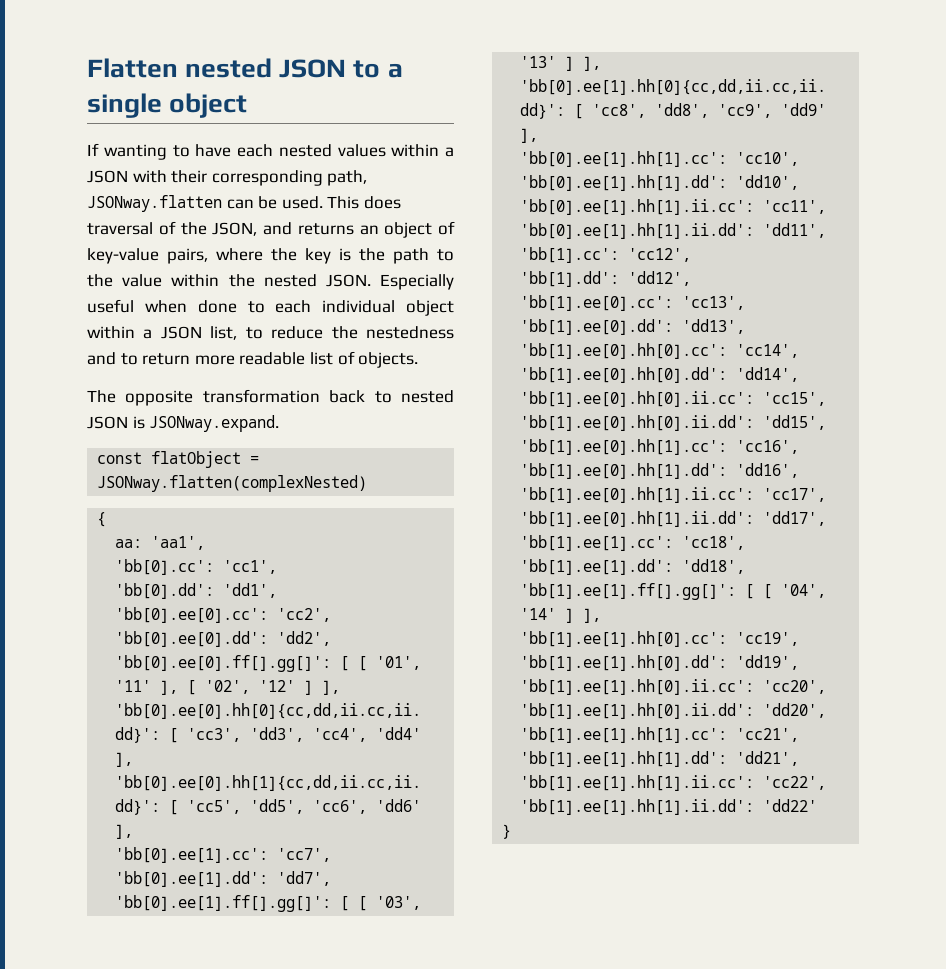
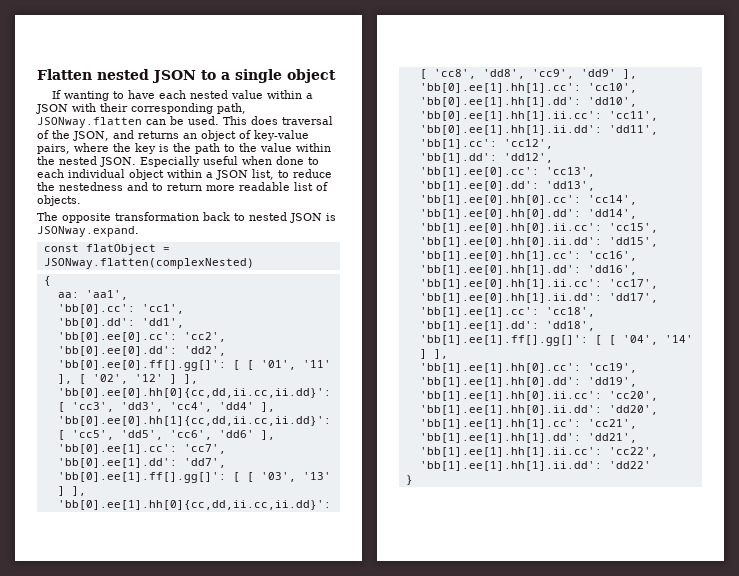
- If wanting to have each nested values within a JSON with their corresponding path, JSONway.flatten can be used.
+ If wanting to have each nested value within a JSON with their corresponding path, JSONway.flatten can be used.

